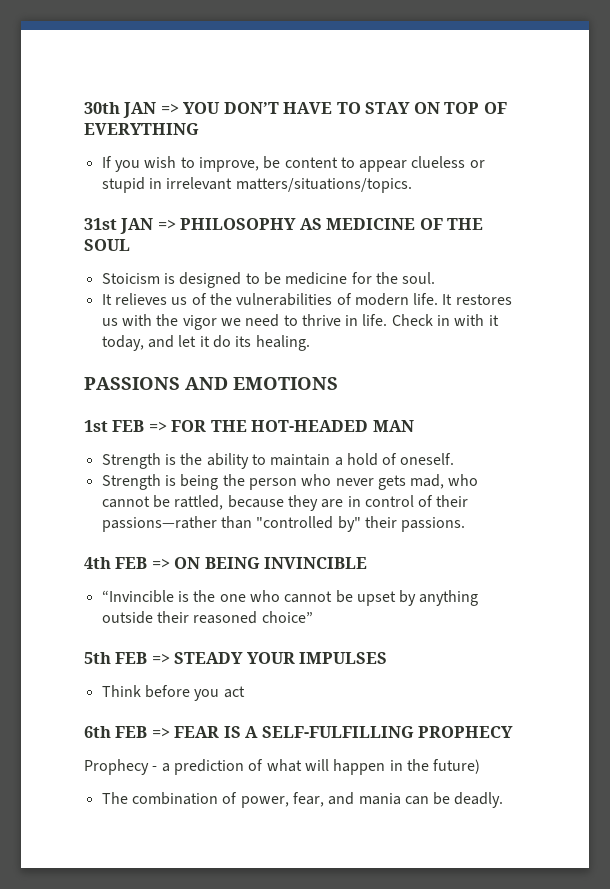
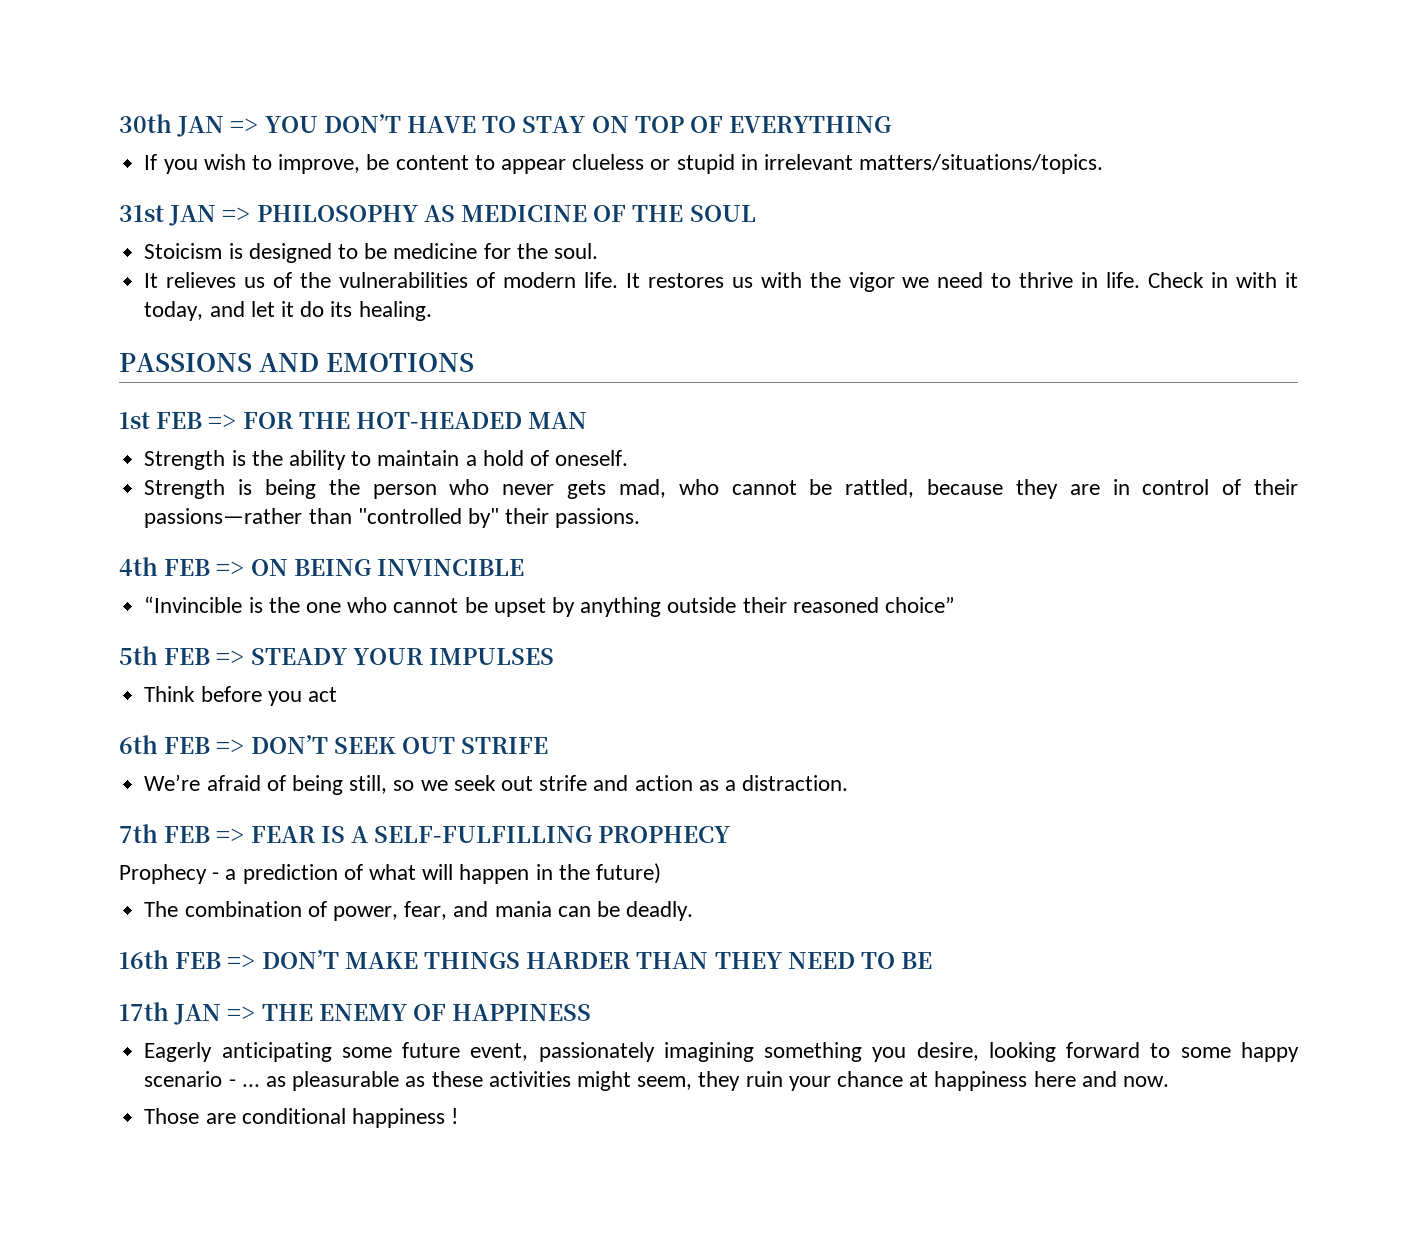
- 6th FEB => FEAR IS A SELF-FULFILLING PROPHECY
+ 6th FEB => DON’T SEEK OUT STRIFE
+ We’re afraid of being still, so we seek out strife and action as a distraction.
+ 7th FEB => FEAR IS A SELF-FULFILLING PROPHECY
+ 16th FEB => DON’T MAKE THINGS HARDER THAN THEY NEED TO BE
+ 17th JAN => THE ENEMY OF HAPPINESS
+ Eagerly anticipating some future event, passionately imagining something you desire, looking forward to some happy scenario - ... as pleasurable as these activities might seem, they ruin your chance at happiness here and now.
+ Those are conditional happiness !

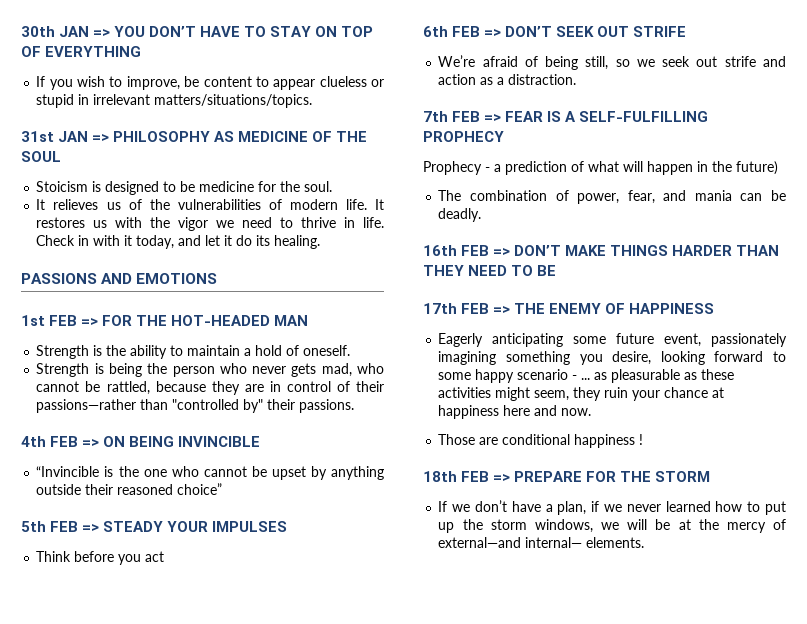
- 17th JAN => THE ENEMY OF HAPPINESS
+ 17th FEB => THE ENEMY OF HAPPINESS
+ 18th FEB => PREPARE FOR THE STORM
+ If we don’t have a plan, if we never learned how to put up the storm windows, we will be at the mercy of external—and internal— elements.

